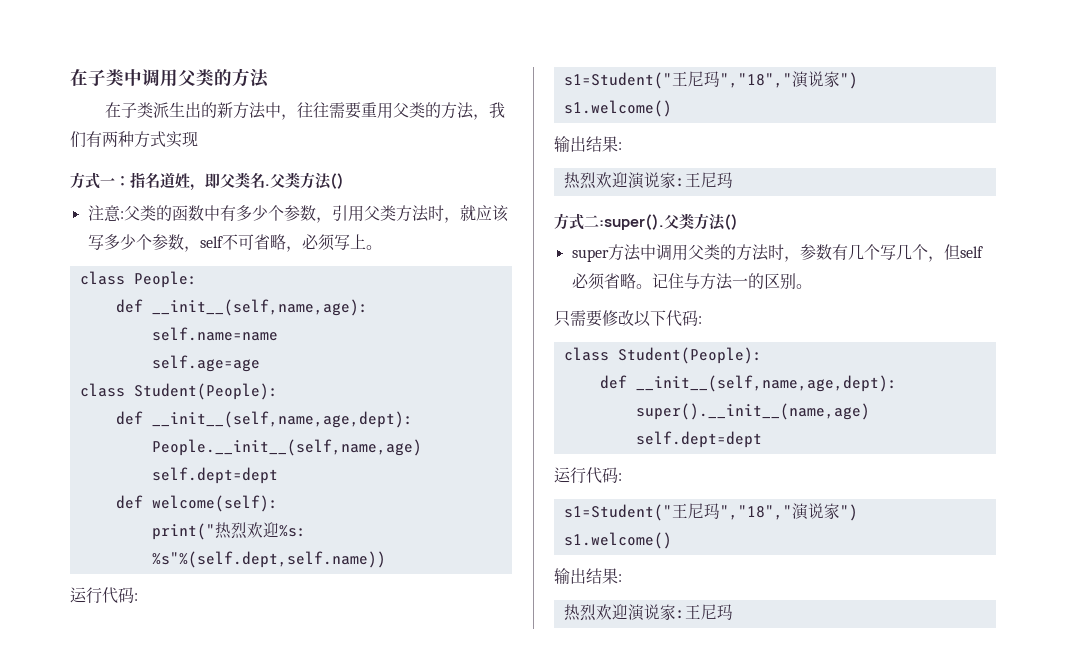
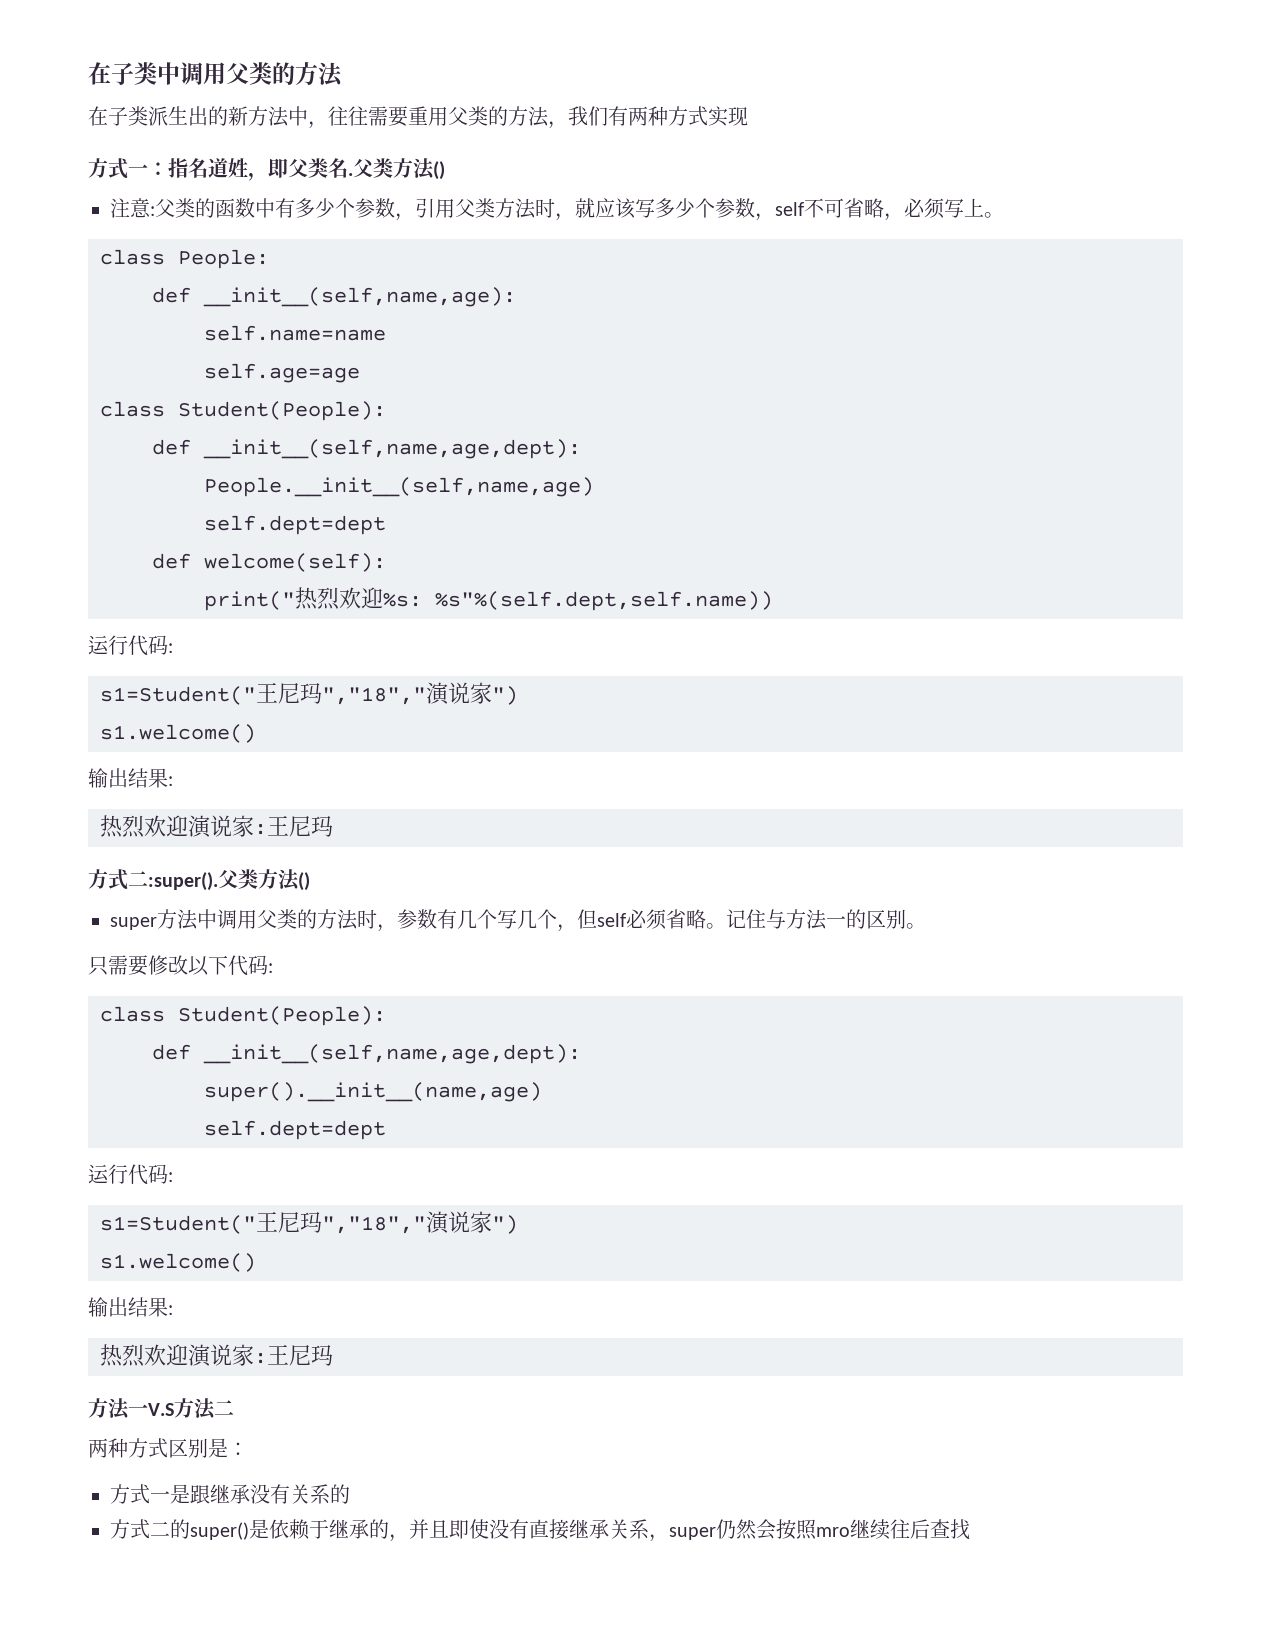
+ 方法一V.S方法二
+ 两种方式区别是：
+ 方式一是跟继承没有关系的
+ 方式二的super()是依赖于继承的，并且即使没有直接继承关系，super仍然会按照mro继续往后查找

